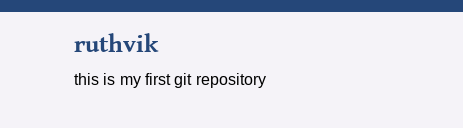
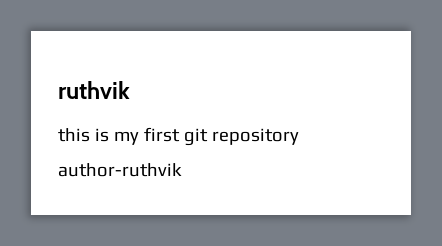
+ author-ruthvik

